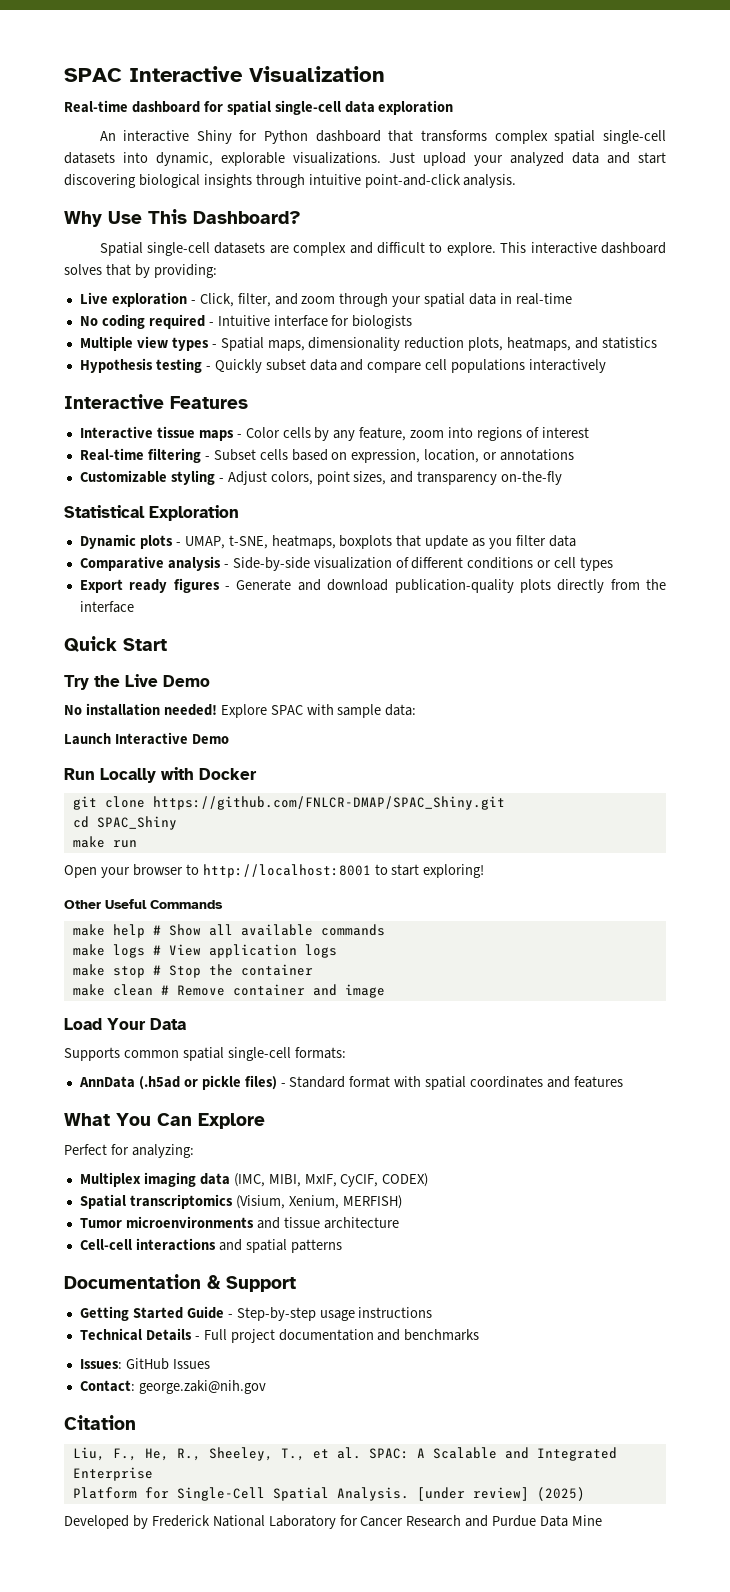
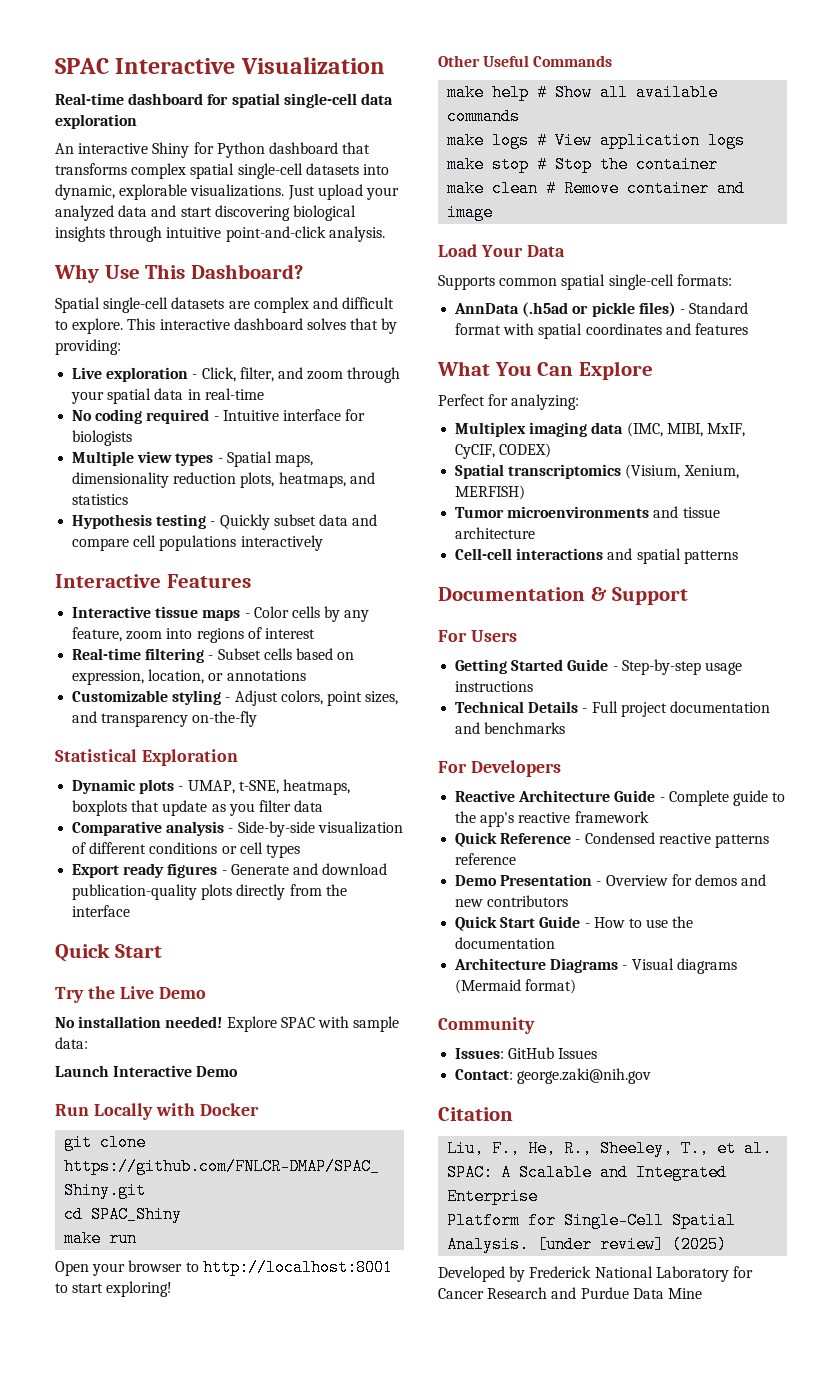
+ For Users
+ For Developers
+ Reactive Architecture Guide - Complete guide to the app's reactive framework
+ Quick Reference - Condensed reactive patterns reference
+ Demo Presentation - Overview for demos and new contributors
+ Quick Start Guide - How to use the documentation
+ Architecture Diagrams - Visual diagrams (Mermaid format)
+ Community

